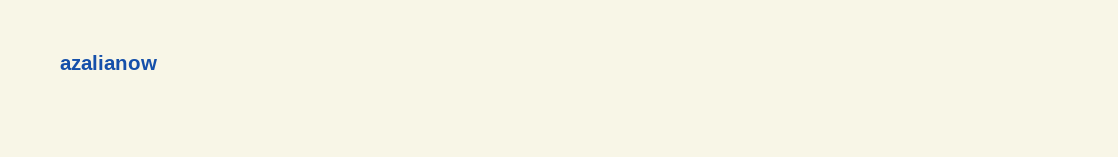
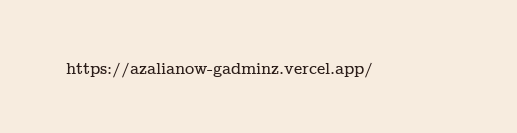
- azalianow
+ https://azalianow-gadminz.vercel.app/

